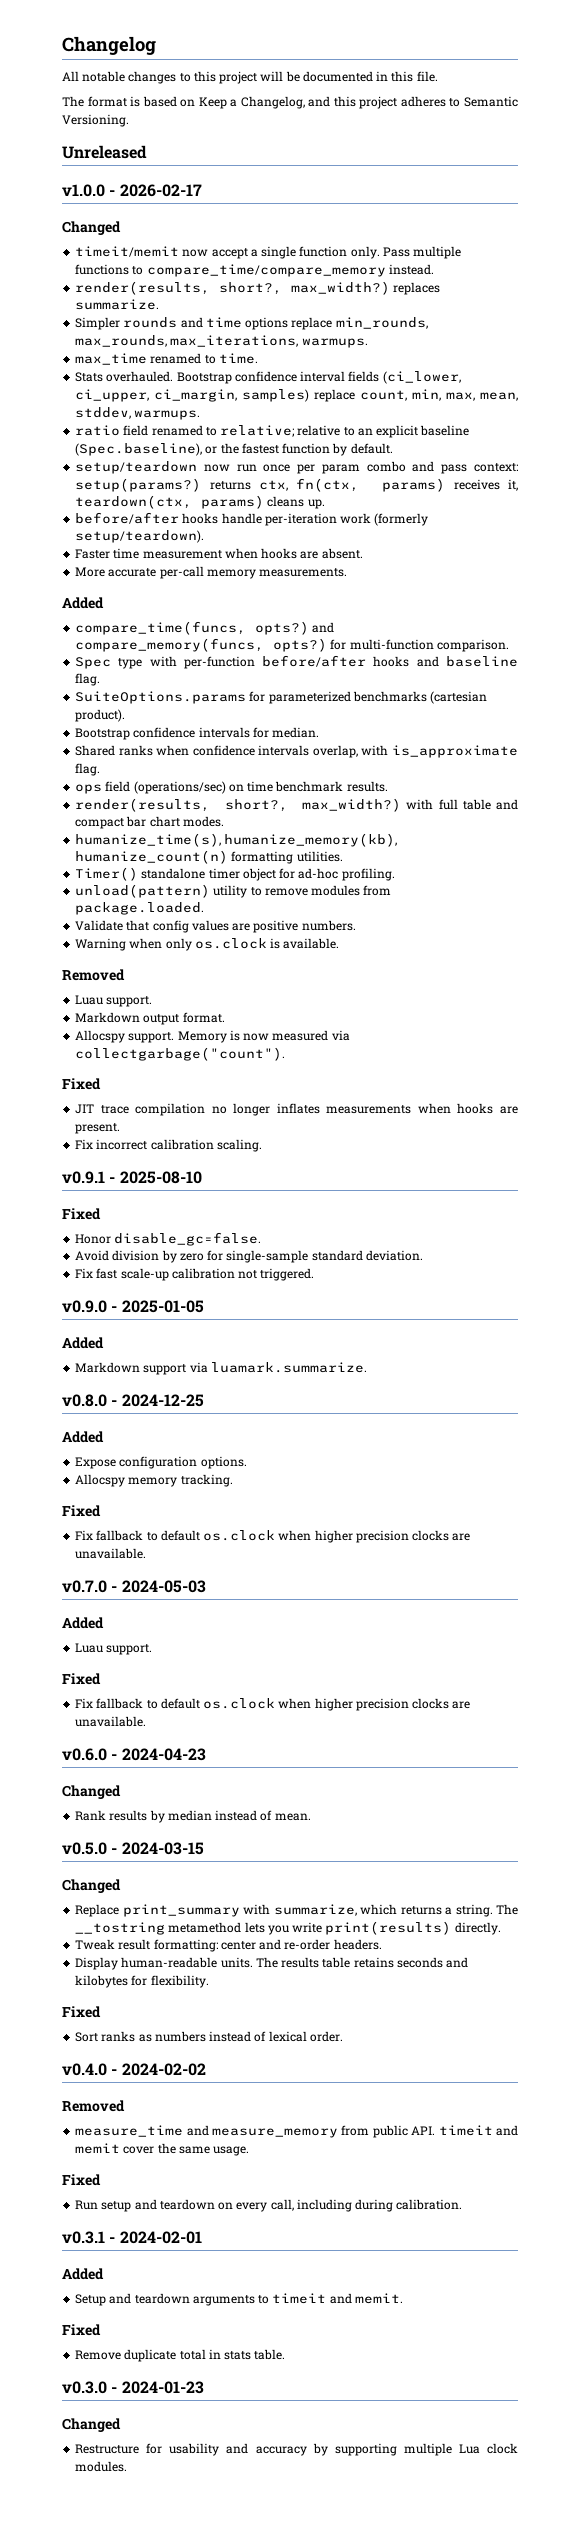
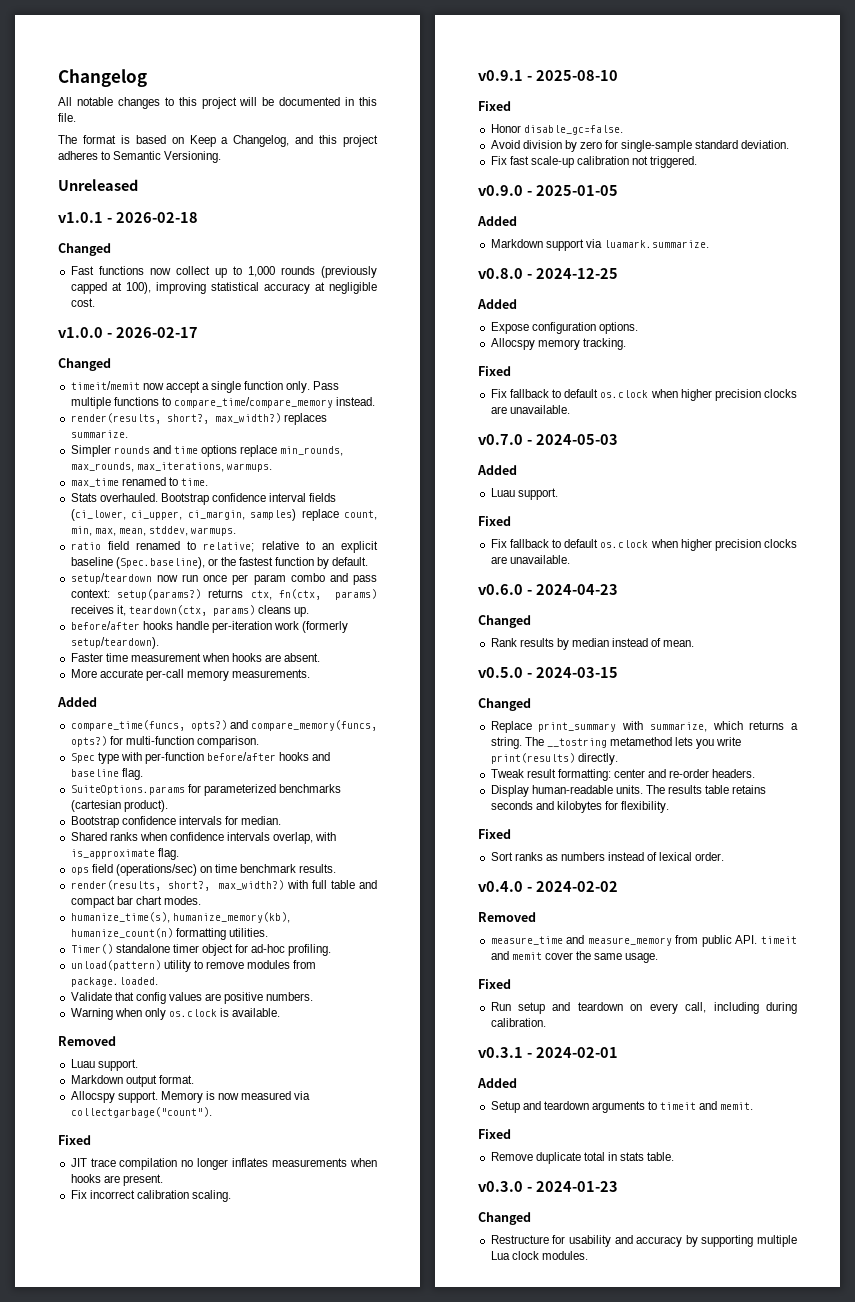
+ v1.0.1 - 2026-02-18
+ Changed
+ Fast functions now collect up to 1,000 rounds (previously capped at 100), improving statistical accuracy at negligible cost.

